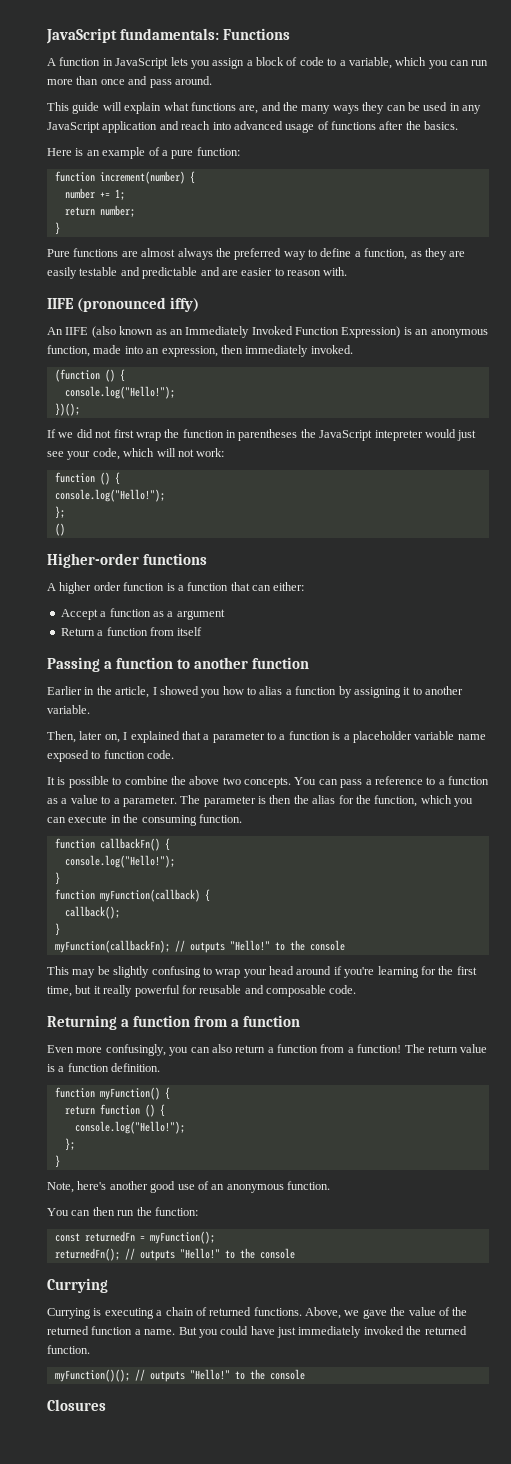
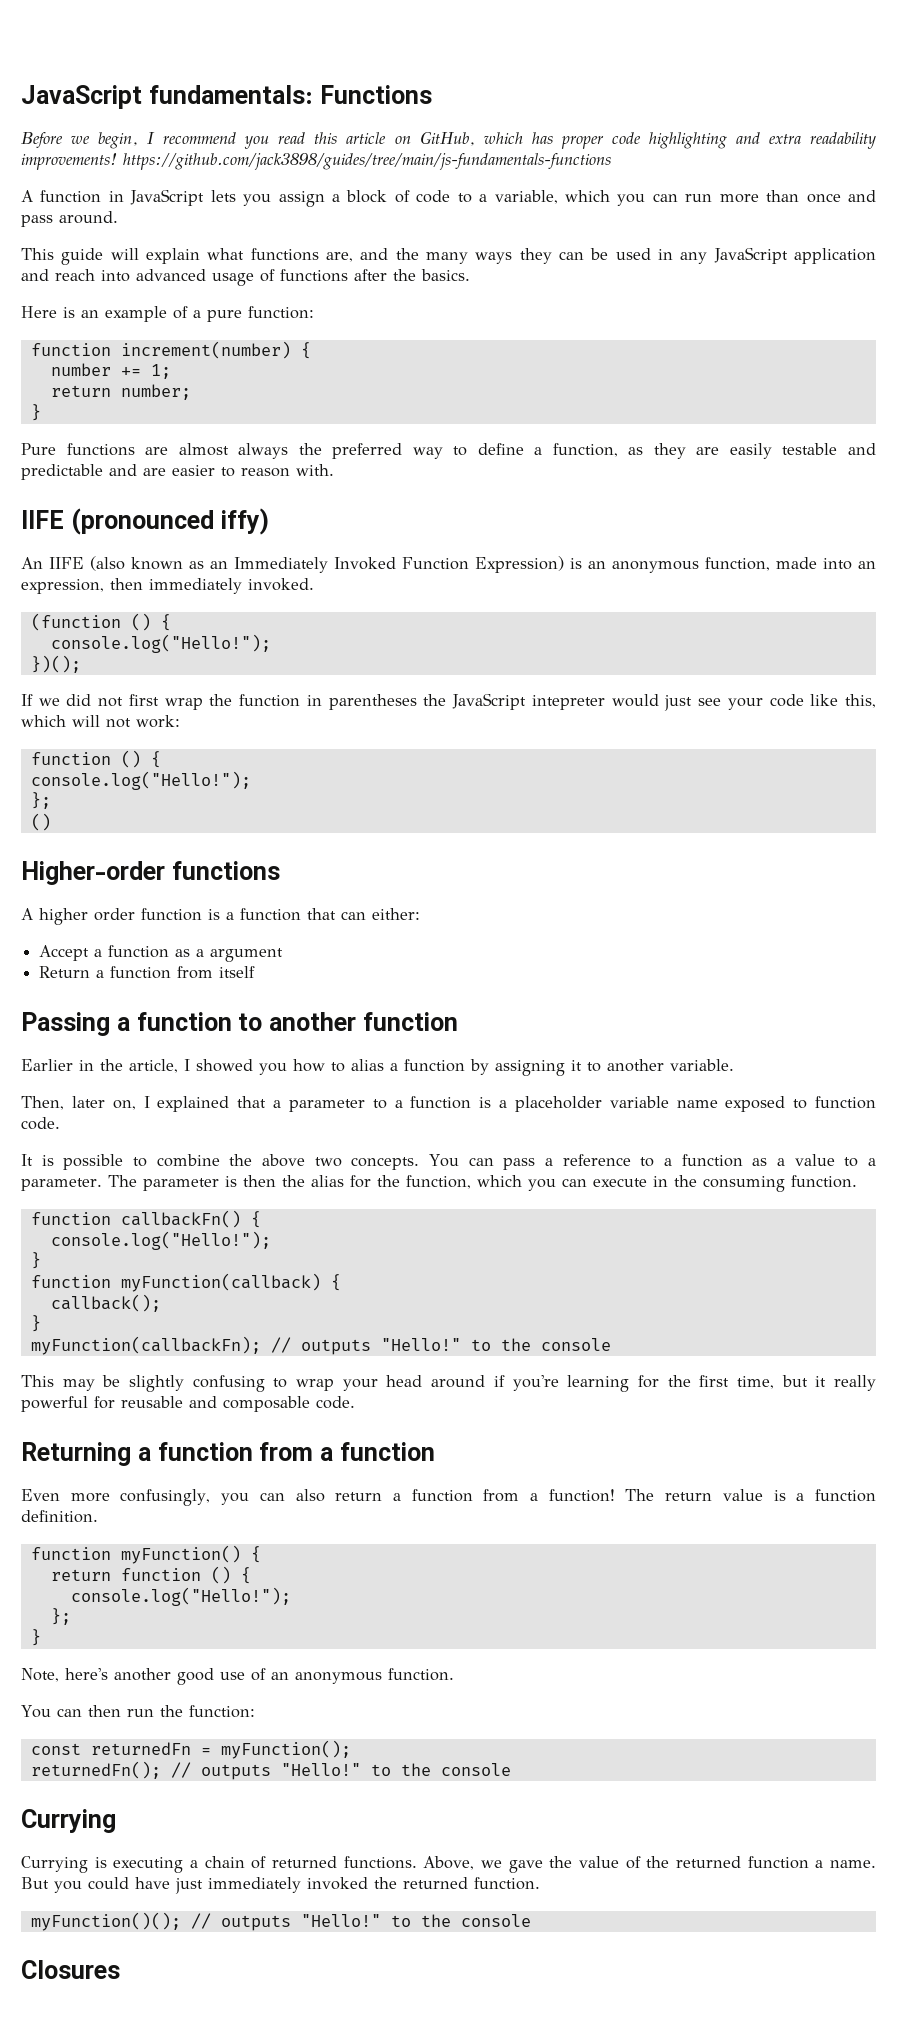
+ Before we begin, I recommend you read this article on GitHub, which has proper code highlighting and extra readability improvements! https://github.com/jack3898/guides/tree/main/js-fundamentals-functions
- If we did not first wrap the function in parentheses the JavaScript intepreter would just see your code, which will not work:
+ If we did not first wrap the function in parentheses the JavaScript intepreter would just see your code like this, which will not work:

